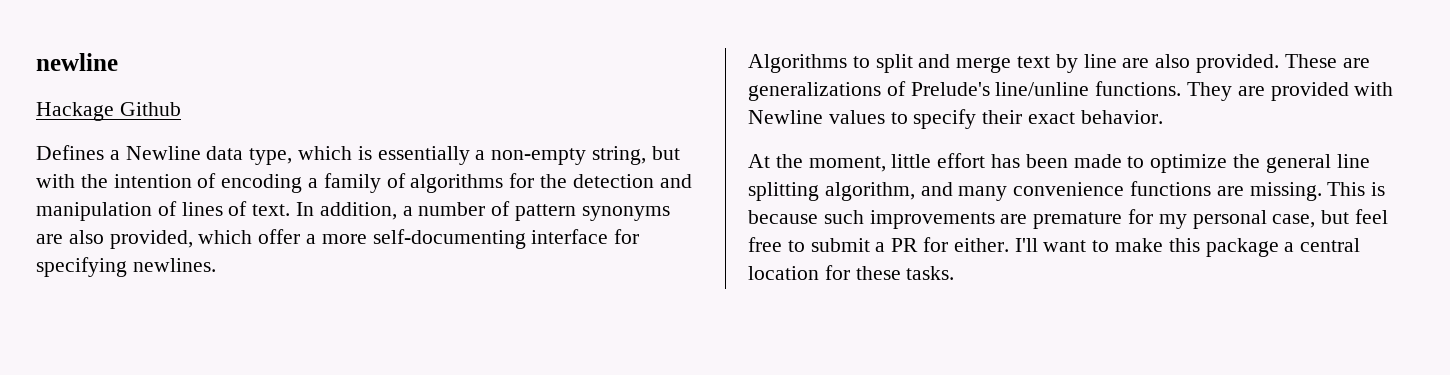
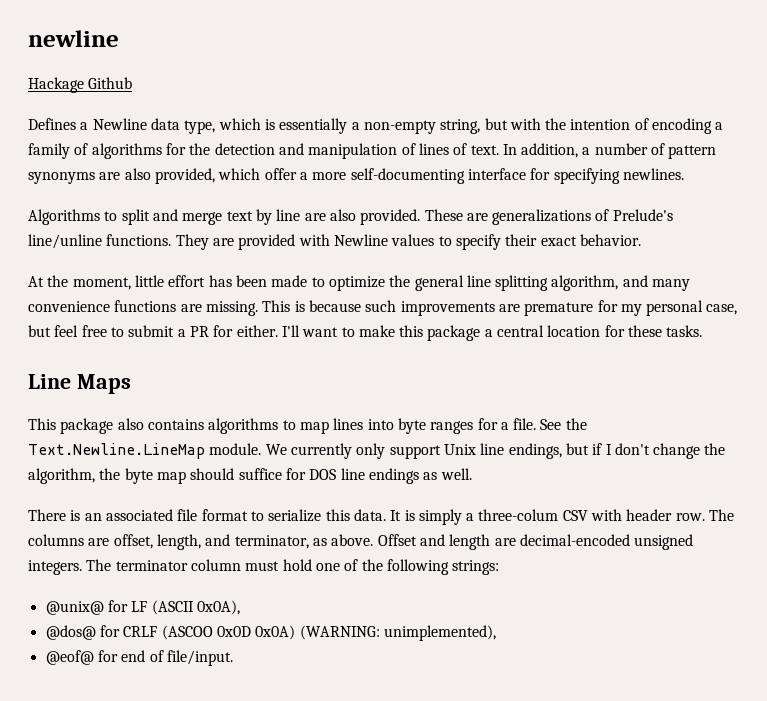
+ Line Maps
+ This package also contains algorithms to map lines into byte ranges for a file. See the Text.Newline.LineMap module. We currently only support Unix line endings, but if I don't change the algorithm, the byte map should suffice for DOS line endings as well.
+ There is an associated file format to serialize this data. It is simply a three-colum CSV with header row. The columns are offset, length, and terminator, as above. Offset and length are decimal-encoded unsigned integers. The terminator column must hold one of the following strings:
+ @unix@ for LF (ASCII 0x0A),
+ @dos@ for CRLF (ASCOO 0x0D 0x0A) (WARNING: unimplemented),
+ @eof@ for end of file/input.

